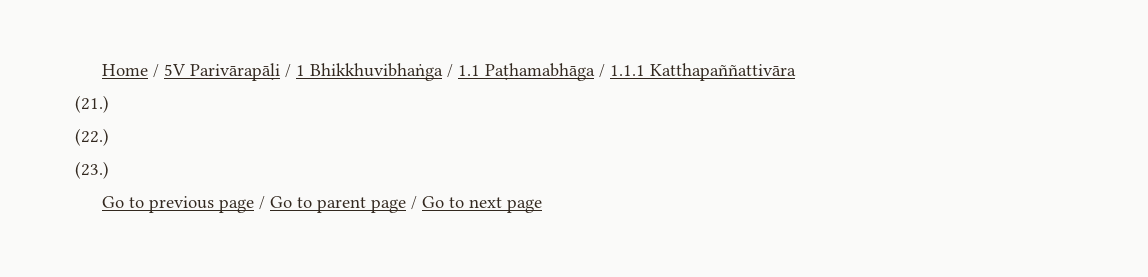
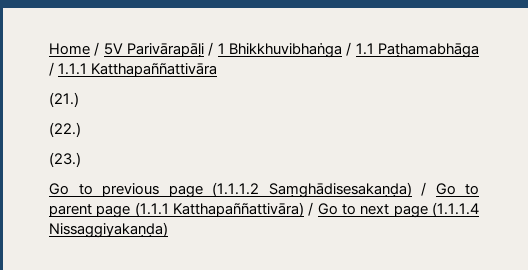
- Go to previous page / Go to parent page / Go to next page
+ Go to previous page (1.1.1.2 Saṃghādisesakaṇḍa) / Go to parent page (1.1.1 Katthapaññattivāra) / Go to next page (1.1.1.4 Nissaggiyakaṇḍa)

